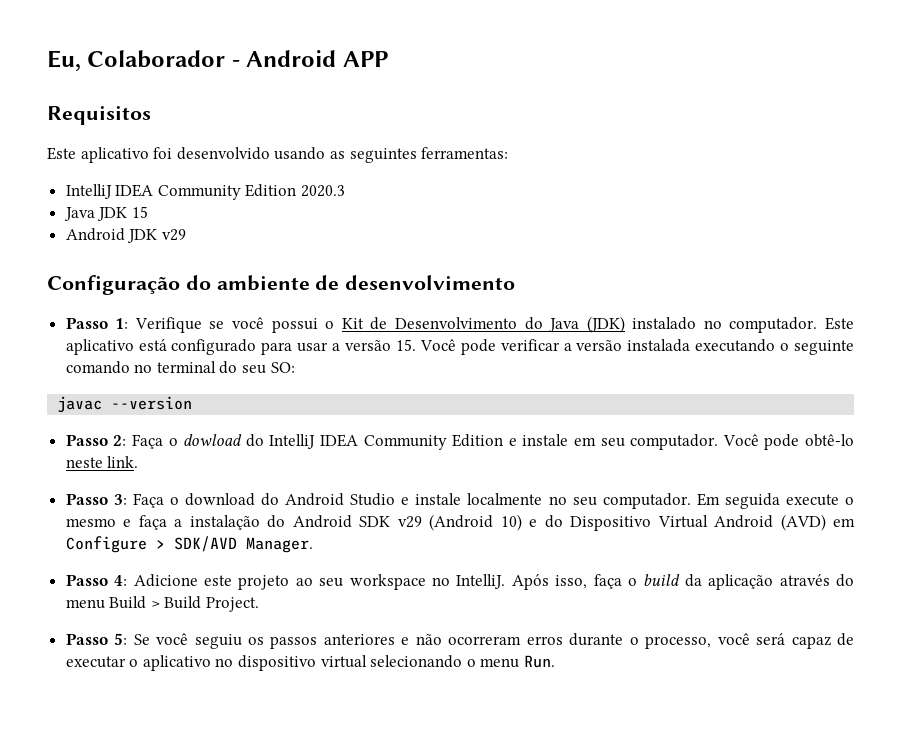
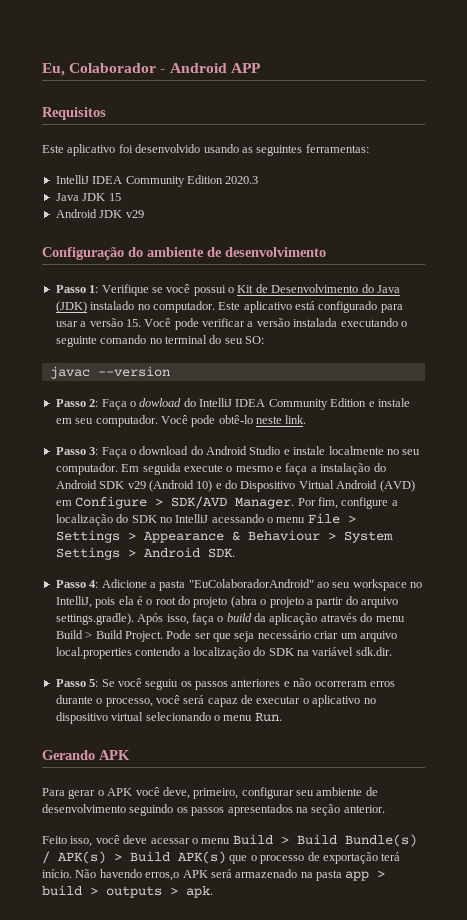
+ Por fim, configure a localização do SDK no IntelliJ acessando o menu File > Settings > Appearance & Behaviour > System Settings > Android SDK.
- Passo 4: Adicione este projeto ao seu workspace no IntelliJ. Após isso, faça o build da aplicação através do menu Build > Build Project.
+ Passo 4: Adicione a pasta "EuColaboradorAndroid" ao seu workspace no IntelliJ, pois ela é o root do projeto (abra o projeto a partir do arquivo settings.gradle). Após isso, faça o build da aplicação através do menu Build > Build Project. Pode ser que seja necessário criar um arquivo local.properties contendo a localização do SDK na variável sdk.dir.
+ Gerando APK
+ Para gerar o APK você deve, primeiro, configurar seu ambiente de desenvolvimento seguindo os passos apresentados na seção anterior.
+ Feito isso, você deve acessar o menu Build > Build Bundle(s) / APK(s) > Build APK(s) que o processo de exportação terá início. Não havendo erros,o APK será armazenado na pasta app > build > outputs > apk.

